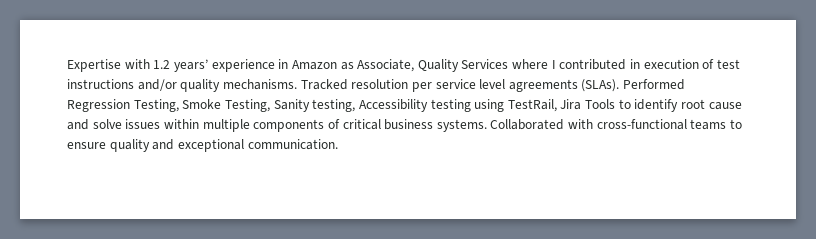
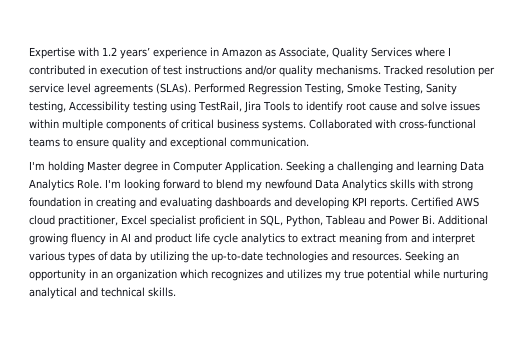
+ I'm holding Master degree in Computer Application. Seeking a challenging and learning Data Analytics Role. I'm looking forward to blend my newfound Data Analytics skills with strong foundation in creating and evaluating dashboards and developing KPI reports. Certified AWS cloud practitioner, Excel specialist proficient in SQL, Python, Tableau and Power Bi. Additional growing fluency in AI and product life cycle analytics to extract meaning from and interpret various types of data by utilizing the up-to-date technologies and resources. Seeking an opportunity in an organization which recognizes and utilizes my true potential while nurturing analytical and technical skills.

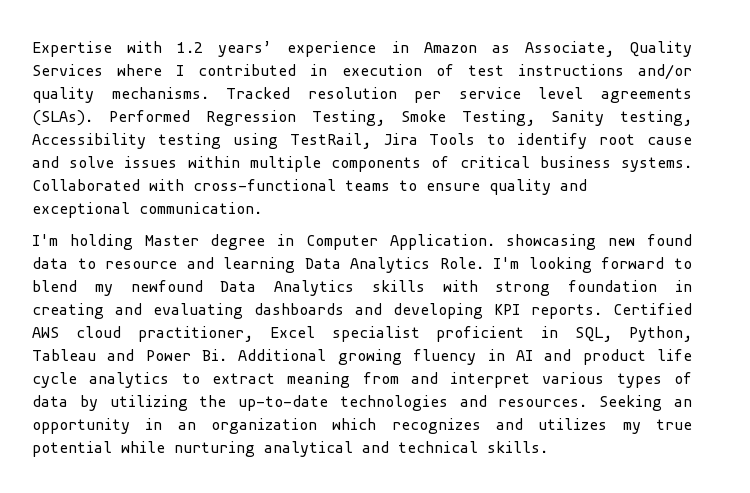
- I'm holding Master degree in Computer Application. Seeking a challenging and learning Data Analytics Role.
+ I'm holding Master degree in Computer Application. showcasing new found data to resource and learning Data Analytics Role.

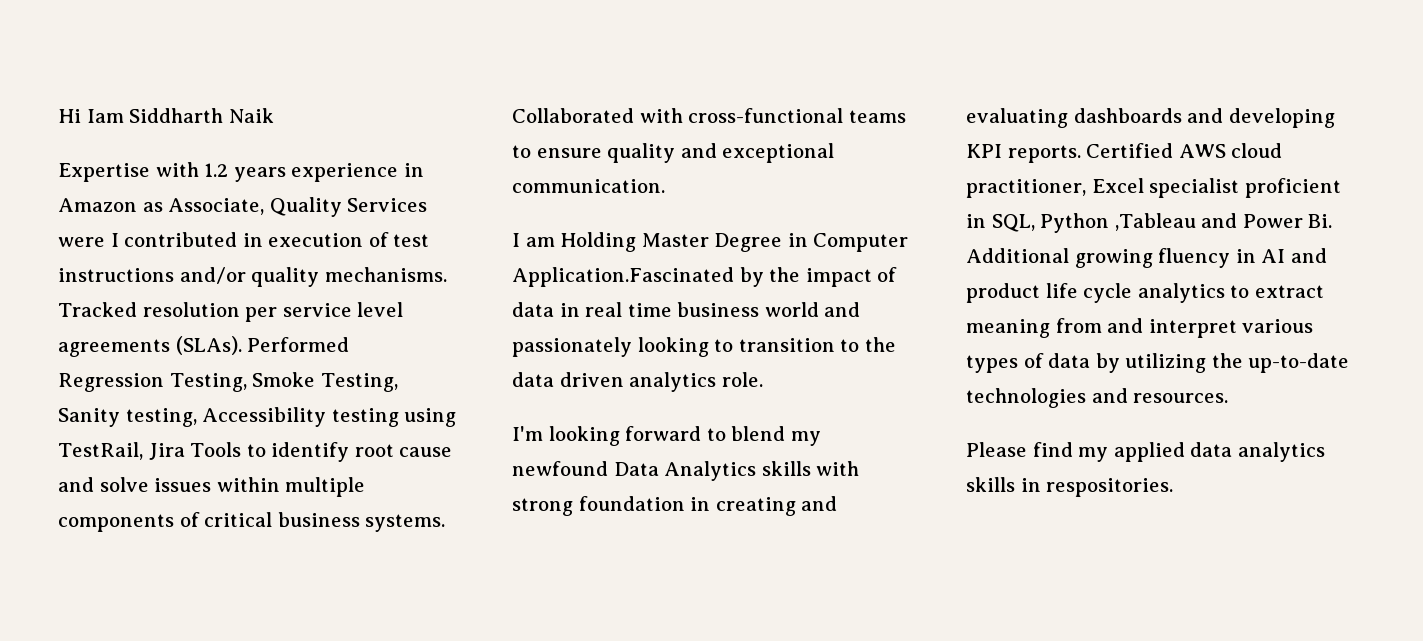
+ Hi Iam Siddharth Naik
- Expertise with 1.2 years’ experience in Amazon as Associate, Quality Services where I contributed in execution of test instructions and/or quality mechanisms.
+ Expertise with 1.2 years experience in Amazon as Associate, Quality Services were I contributed in execution of test instructions and/or quality mechanisms.
- I'm holding Master degree in Computer Application. showcasing new found data to resource and learning Data Analytics Role. I'm looking forward to blend my newfound Data Analytics skills with strong foundation in creating and evaluating dashboards and developing KPI reports.
+ I am Holding Master Degree in Computer Application.Fascinated by the impact of data in real time business world and passionately looking to transition to the data driven analytics role.
+ I'm looking forward to blend my newfound Data Analytics skills with strong foundation in creating and evaluating dashboards and developing KPI reports.
- Certified AWS cloud practitioner, Excel specialist proficient in SQL, Python, Tableau and Power Bi. Additional growing fluency in AI and product life cycle analytics to extract meaning from and interpret various types of data by utilizing the up-to-date technologies and resources. Seeking an opportunity in an organization which recognizes and utilizes my true potential while nurturing analytical and technical skills.
+ Certified AWS cloud practitioner, Excel specialist proficient in SQL, Python ,Tableau and Power Bi. Additional growing fluency in AI and product life cycle analytics to extract meaning from and interpret various types of data by utilizing the up-to-date technologies and resources.
+ Please find my applied data analytics skills in respositories.

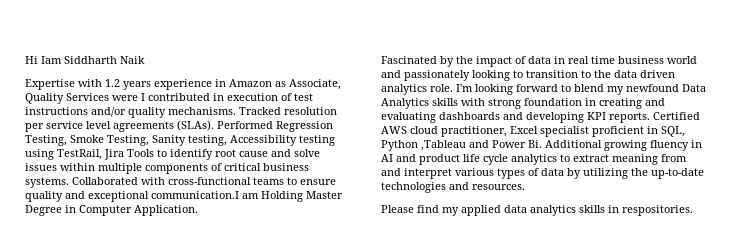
- Collaborated with cross-functional teams to ensure quality and exceptional communication.
- I am Holding Master Degree in Computer Application.Fascinated by the impact of data in real time business world and passionately looking to transition to the data driven analytics role.
- I'm looking forward to blend my newfound Data Analytics skills with strong foundation in creating and evaluating dashboards and developing KPI reports.
+ Collaborated with cross-functional teams to ensure quality and exceptional communication.I am Holding Master Degree in Computer Application.
+ Fascinated by the impact of data in real time business world and passionately looking to transition to the data driven analytics role. I'm looking forward to blend my newfound Data Analytics skills with strong foundation in creating and evaluating dashboards and developing KPI reports.

